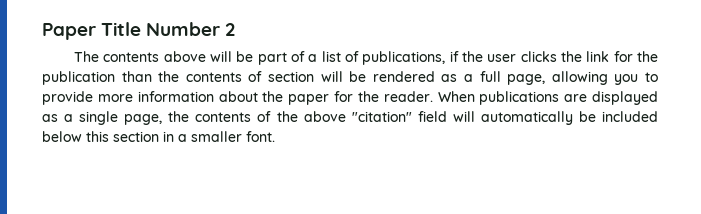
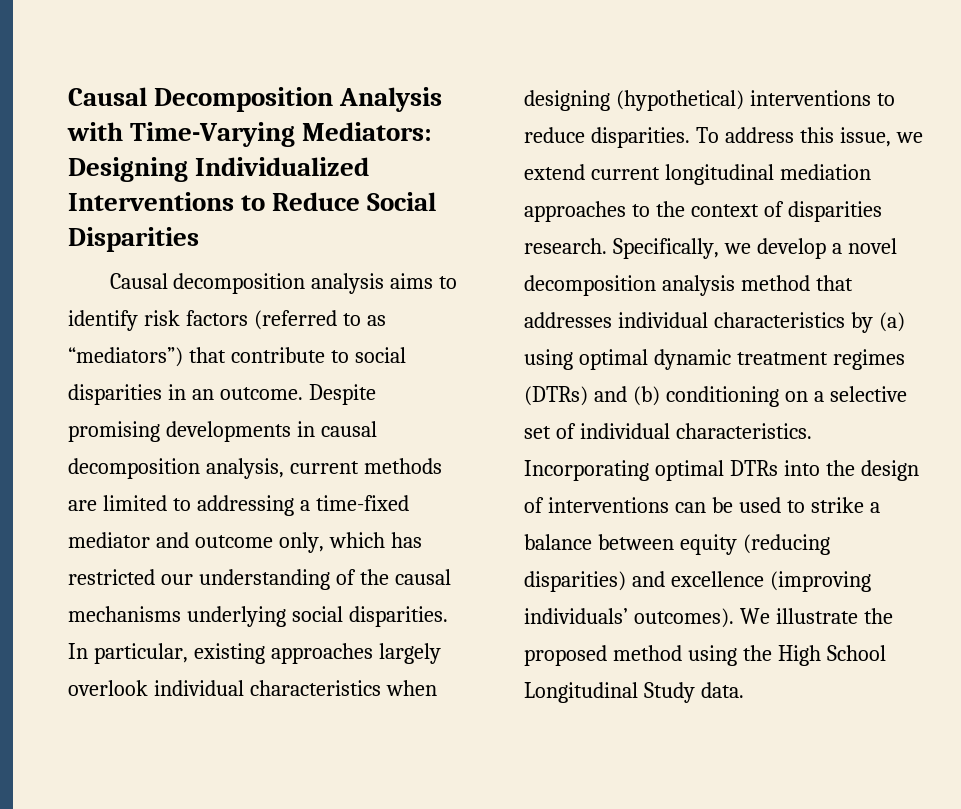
- Paper Title Number 2
- The contents above will be part of a list of publications, if the user clicks the link for the publication than the contents of section will be rendered as a full page, allowing you to provide more information about the paper for the reader. When publications are displayed as a single page, the contents of the above "citation" field will automatically be included below this section in a smaller font.
+ Causal Decomposition Analysis with Time-Varying Mediators: Designing Individualized Interventions to Reduce Social Disparities
+ Causal decomposition analysis aims to identify risk factors (referred to as “mediators”) that contribute to social disparities in an outcome. Despite promising developments in causal decomposition analysis, current methods are limited to addressing a time-fixed mediator and outcome only, which has restricted our understanding of the causal mechanisms underlying social disparities. In particular, existing approaches largely overlook individual characteristics when designing (hypothetical) interventions to reduce disparities. To address this issue, we extend current longitudinal mediation approaches to the context of disparities research. Specifically, we develop a novel decomposition analysis method that addresses individual characteristics by (a) using optimal dynamic treatment regimes (DTRs) and (b) conditioning on a selective set of individual characteristics. Incorporating optimal DTRs into the design of interventions can be used to strike a balance between equity (reducing disparities) and excellence (improving individuals’ outcomes). We illustrate the proposed method using the High School Longitudinal Study data.

